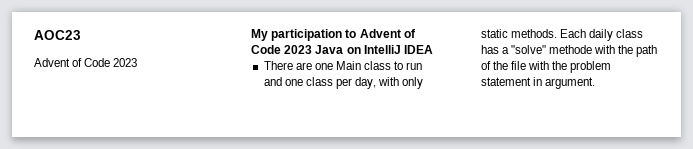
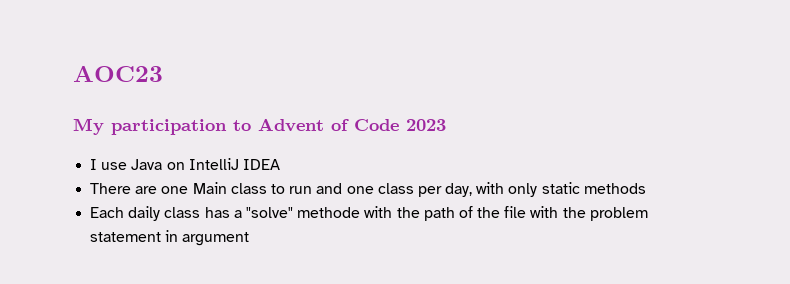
  AOC23
- Advent of Code 2023
- My participation to Advent of Code 2023 Java on IntelliJ IDEA
+ My participation to Advent of Code 2023
+ I use Java on IntelliJ IDEA
- There are one Main class to run and one class per day, with only static methods. Each daily class has a "solve" methode with the path of the file with the problem statement in argument.
+ There are one Main class to run and one class per day, with only static methods
+ Each daily class has a "solve" methode with the path of the file with the problem statement in argument

